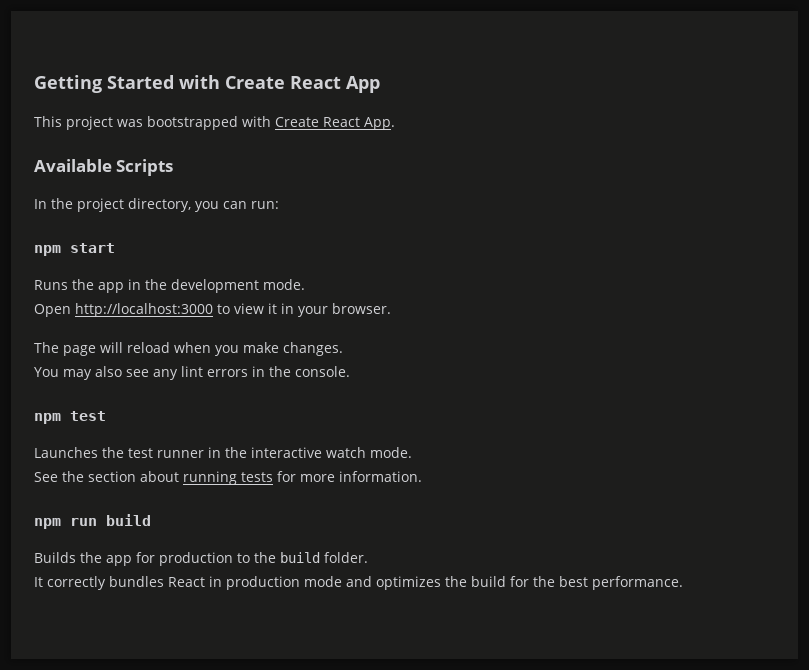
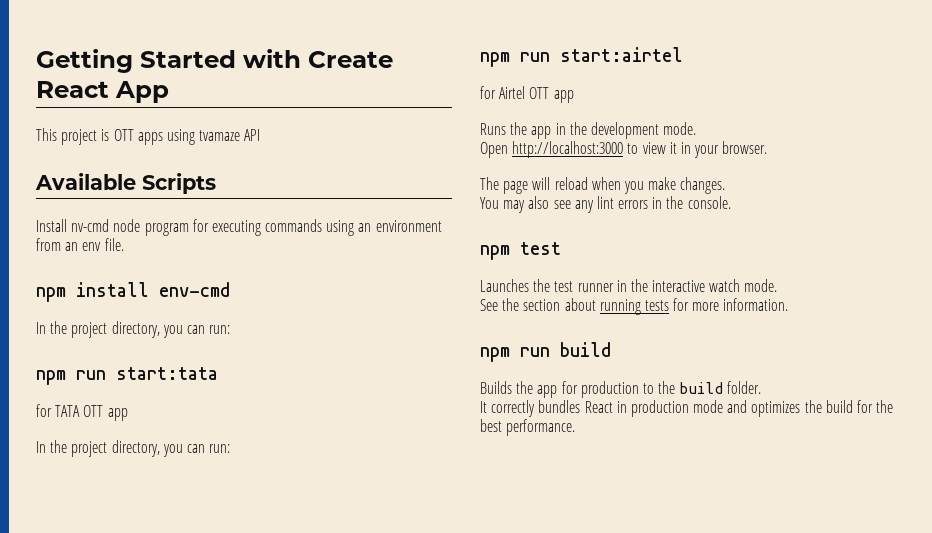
- This project was bootstrapped with Create React App.
+ This project is OTT apps using tvamaze API
  Available Scripts
+ Install nv-cmd node program for executing commands using an environment from an env file.
+ npm install env-cmd
  In the project directory, you can run:
- npm start
+ npm run start:tata
+ for TATA OTT app
+ In the project directory, you can run:
+ npm run start:airtel
+ for Airtel OTT app

